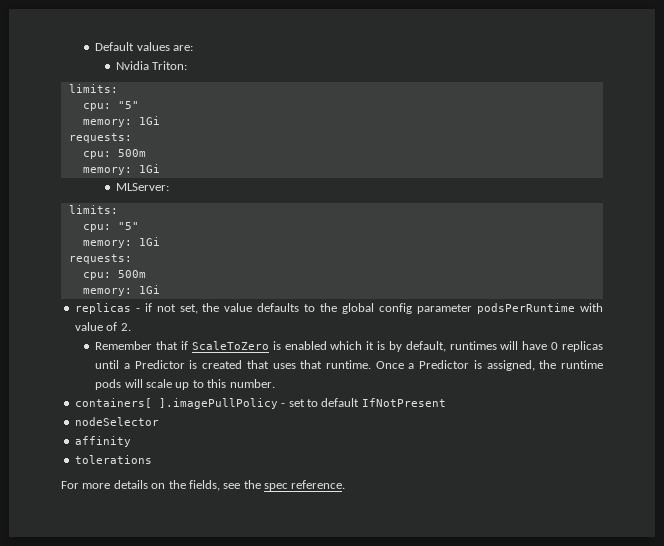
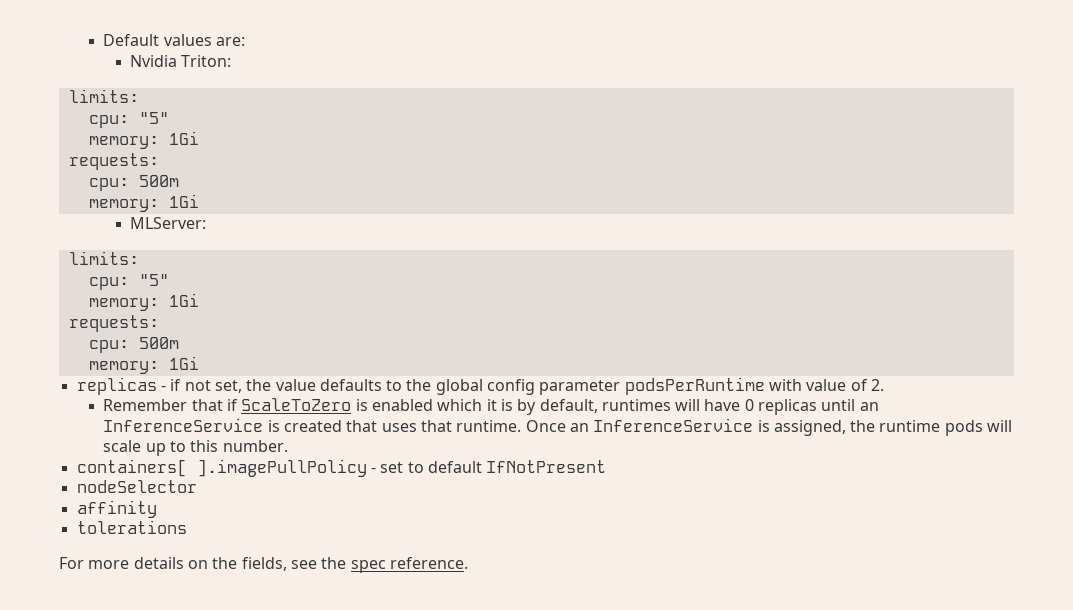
- Remember that if ScaleToZero is enabled which it is by default, runtimes will have 0 replicas until a Predictor is created that uses that runtime.
+ Remember that if ScaleToZero is enabled which it is by default, runtimes will have 0 replicas until an InferenceService is created that uses that runtime.
- Once a Predictor is assigned, the runtime pods will scale up to this number.
+ Once an InferenceService is assigned, the runtime pods will scale up to this number.

